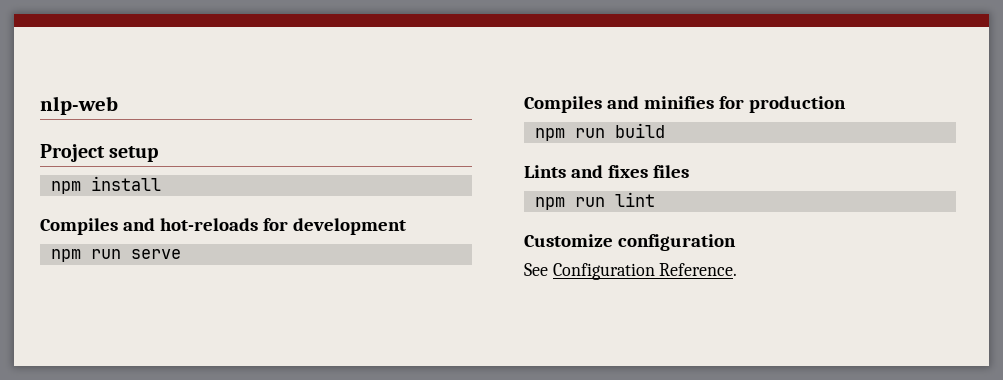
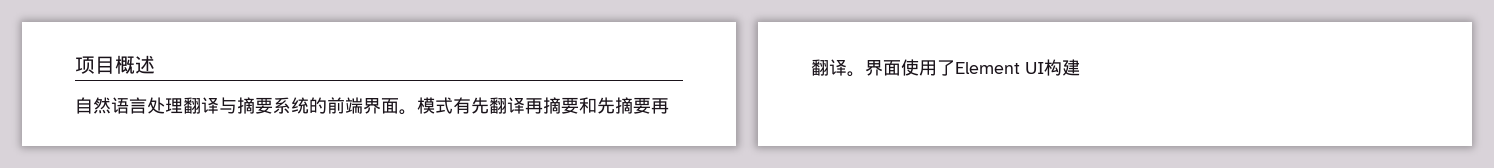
- nlp-web
- Project setup
- npm install
- Compiles and hot-reloads for development
- npm run serve
- Compiles and minifies for production
- npm run build
- Lints and fixes files
- npm run lint
- Customize configuration
- See Configuration Reference.
+ 项目概述
+ 自然语言处理翻译与摘要系统的前端界面。模式有先翻译再摘要和先摘要再翻译。界面使用了Element UI构建

